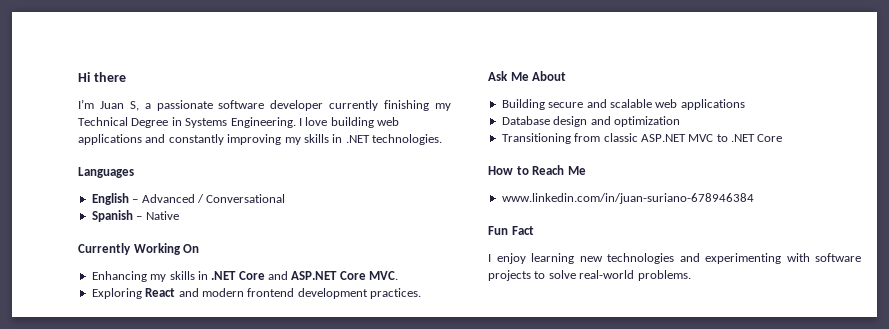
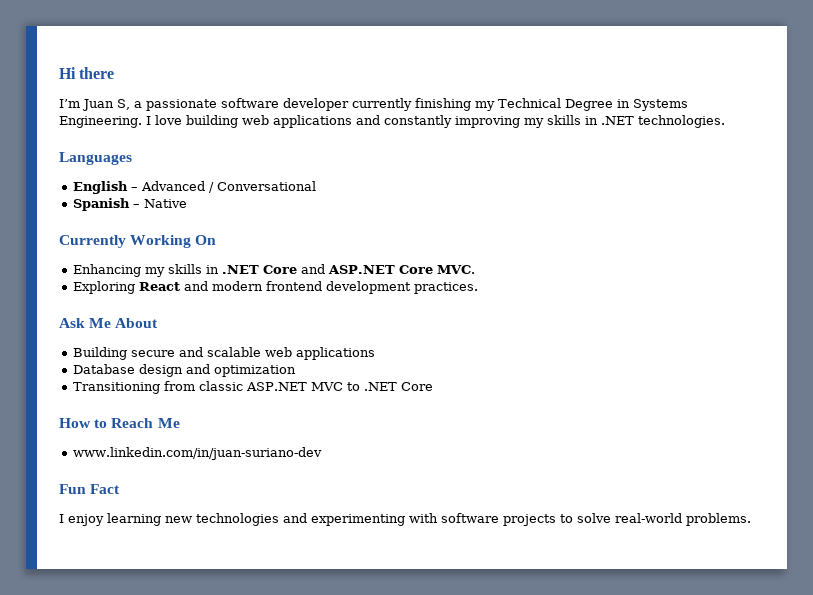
- www.linkedin.com/in/juan-suriano-678946384
+ www.linkedin.com/in/juan-suriano-dev

